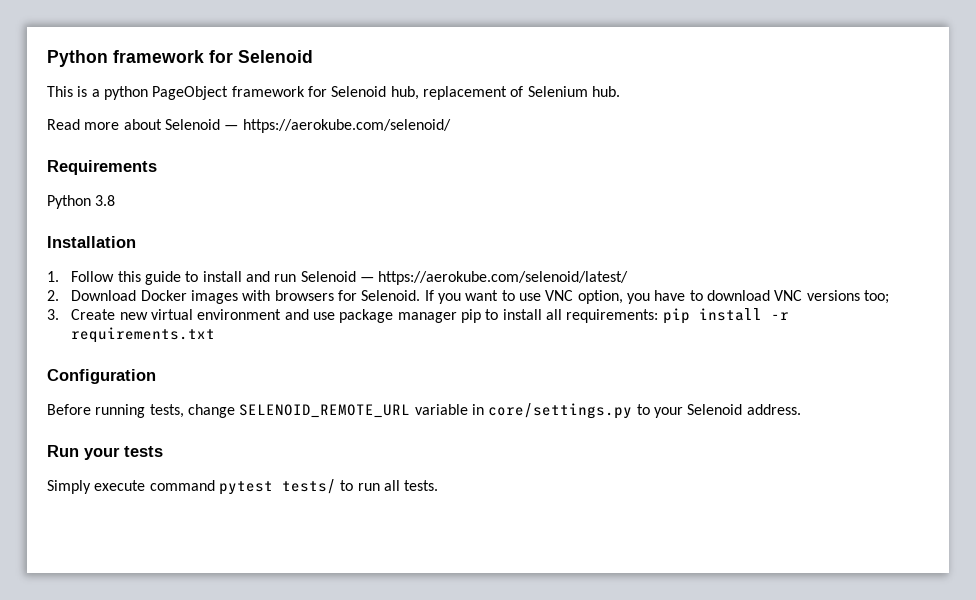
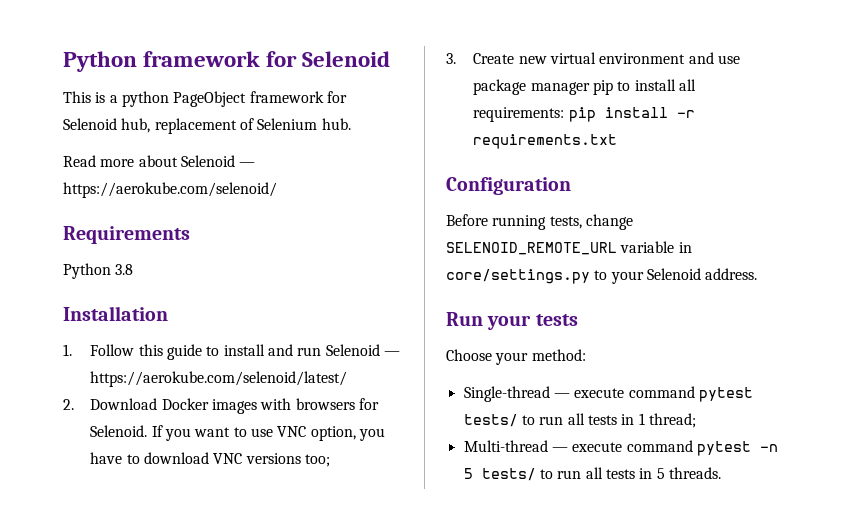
- Simply execute command pytest tests/ to run all tests.
+ Choose your method:
+ Single-thread — execute command pytest tests/ to run all tests in 1 thread;
+ Multi-thread — execute command pytest -n 5 tests/ to run all tests in 5 threads.

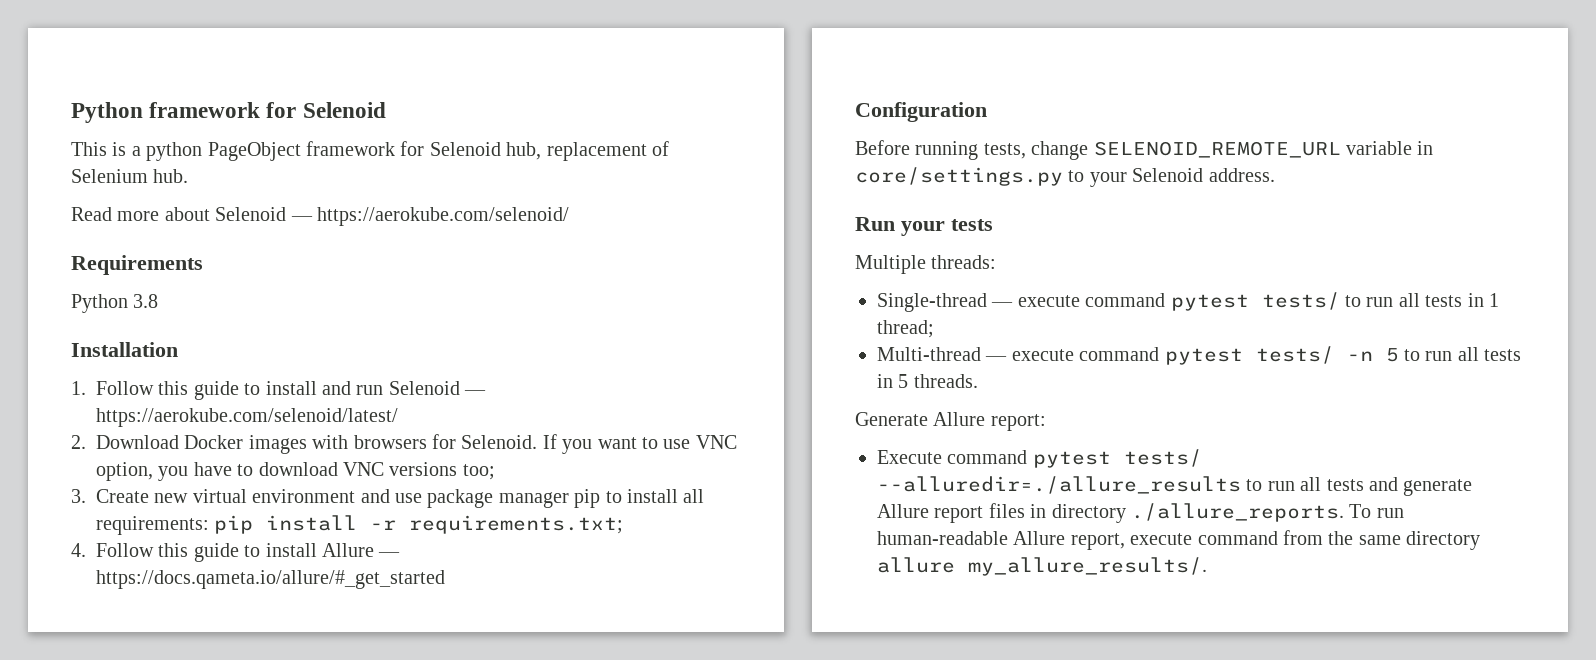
- 3. Create new virtual environment and use package manager pip to install all requirements: pip install -r requirements.txt
+ 3. Create new virtual environment and use package manager pip to install all requirements: pip install -r requirements.txt;
+ 4. Follow this guide to install Allure — https://docs.qameta.io/allure/#_get_started
- Choose your method:
+ Multiple threads:
- Multi-thread — execute command pytest -n 5 tests/ to run all tests in 5 threads.
+ Multi-thread — execute command pytest tests/ -n 5 to run all tests in 5 threads.
+ Generate Allure report:
+ Execute command pytest tests/ --alluredir=./allure_results to run all tests and generate Allure report files in directory ./allure_reports. To run human-readable Allure report, execute command from the same directory allure my_allure_results/.

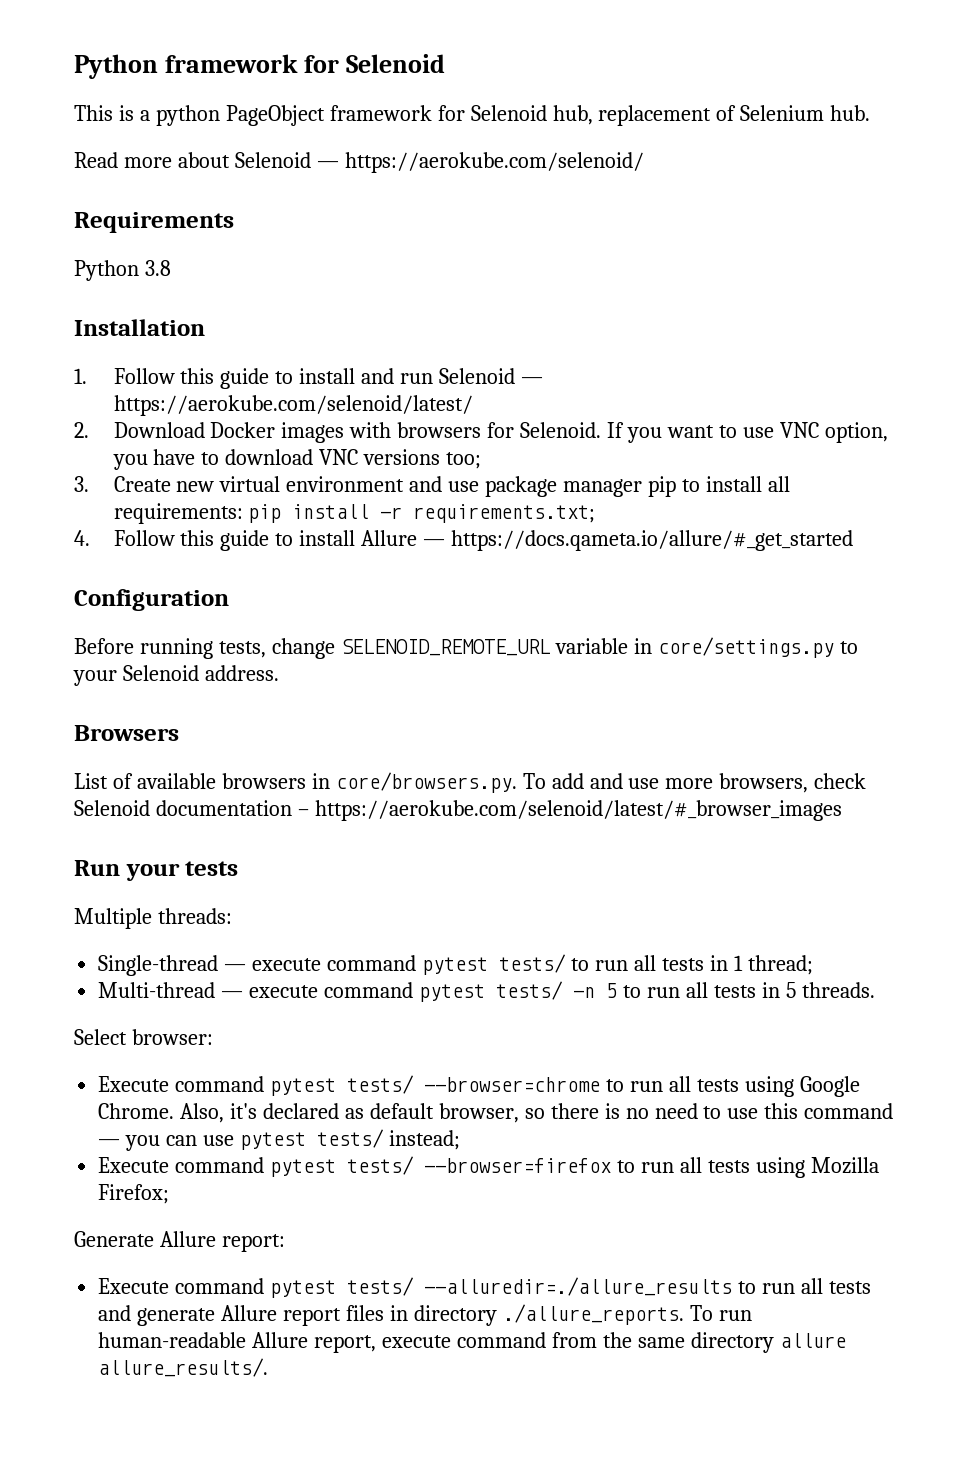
+ Browsers
+ List of available browsers in core/browsers.py. To add and use more browsers, check Selenoid documentation – https://aerokube.com/selenoid/latest/#_browser_images
+ Select browser:
+ Execute command pytest tests/ --browser=chrome to run all tests using Google Chrome. Also, it's declared as default browser, so there is no need to use this command — you can use pytest tests/ instead;
+ Execute command pytest tests/ --browser=firefox to run all tests using Mozilla Firefox;
- Execute command pytest tests/ --alluredir=./allure_results to run all tests and generate Allure report files in directory ./allure_reports. To run human-readable Allure report, execute command from the same directory allure my_allure_results/.
+ Execute command pytest tests/ --alluredir=./allure_results to run all tests and generate Allure report files in directory ./allure_reports. To run human-readable Allure report, execute command from the same directory allure allure_results/.

